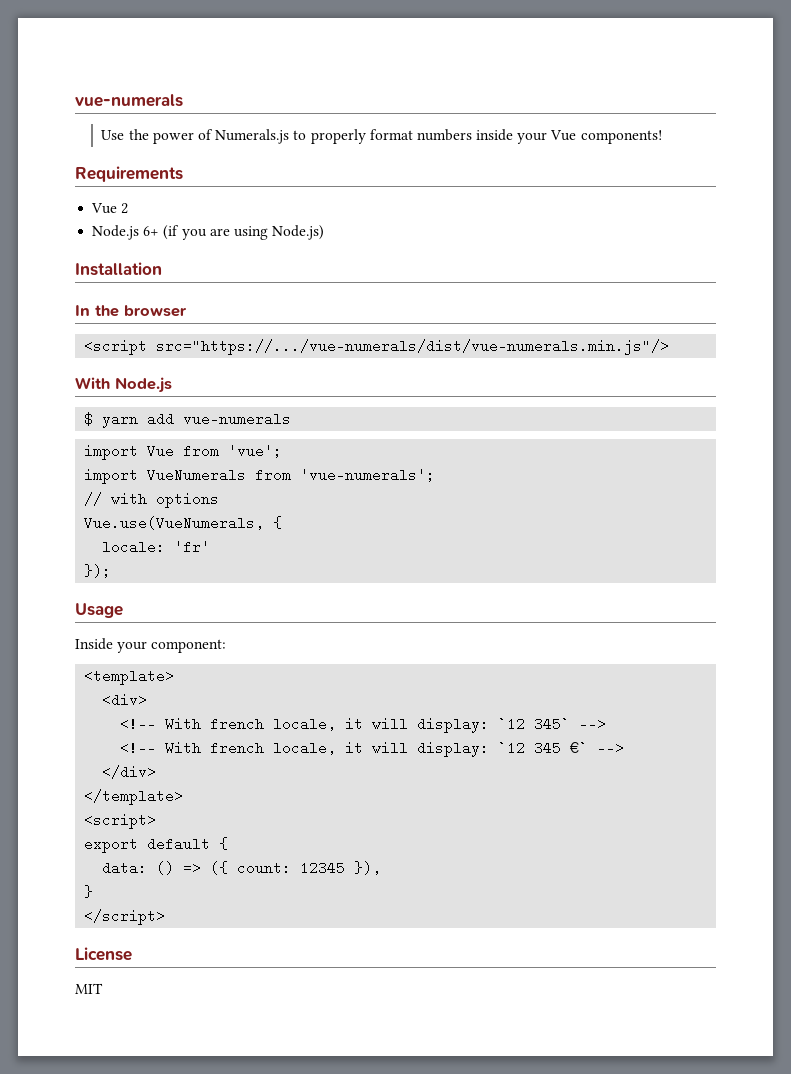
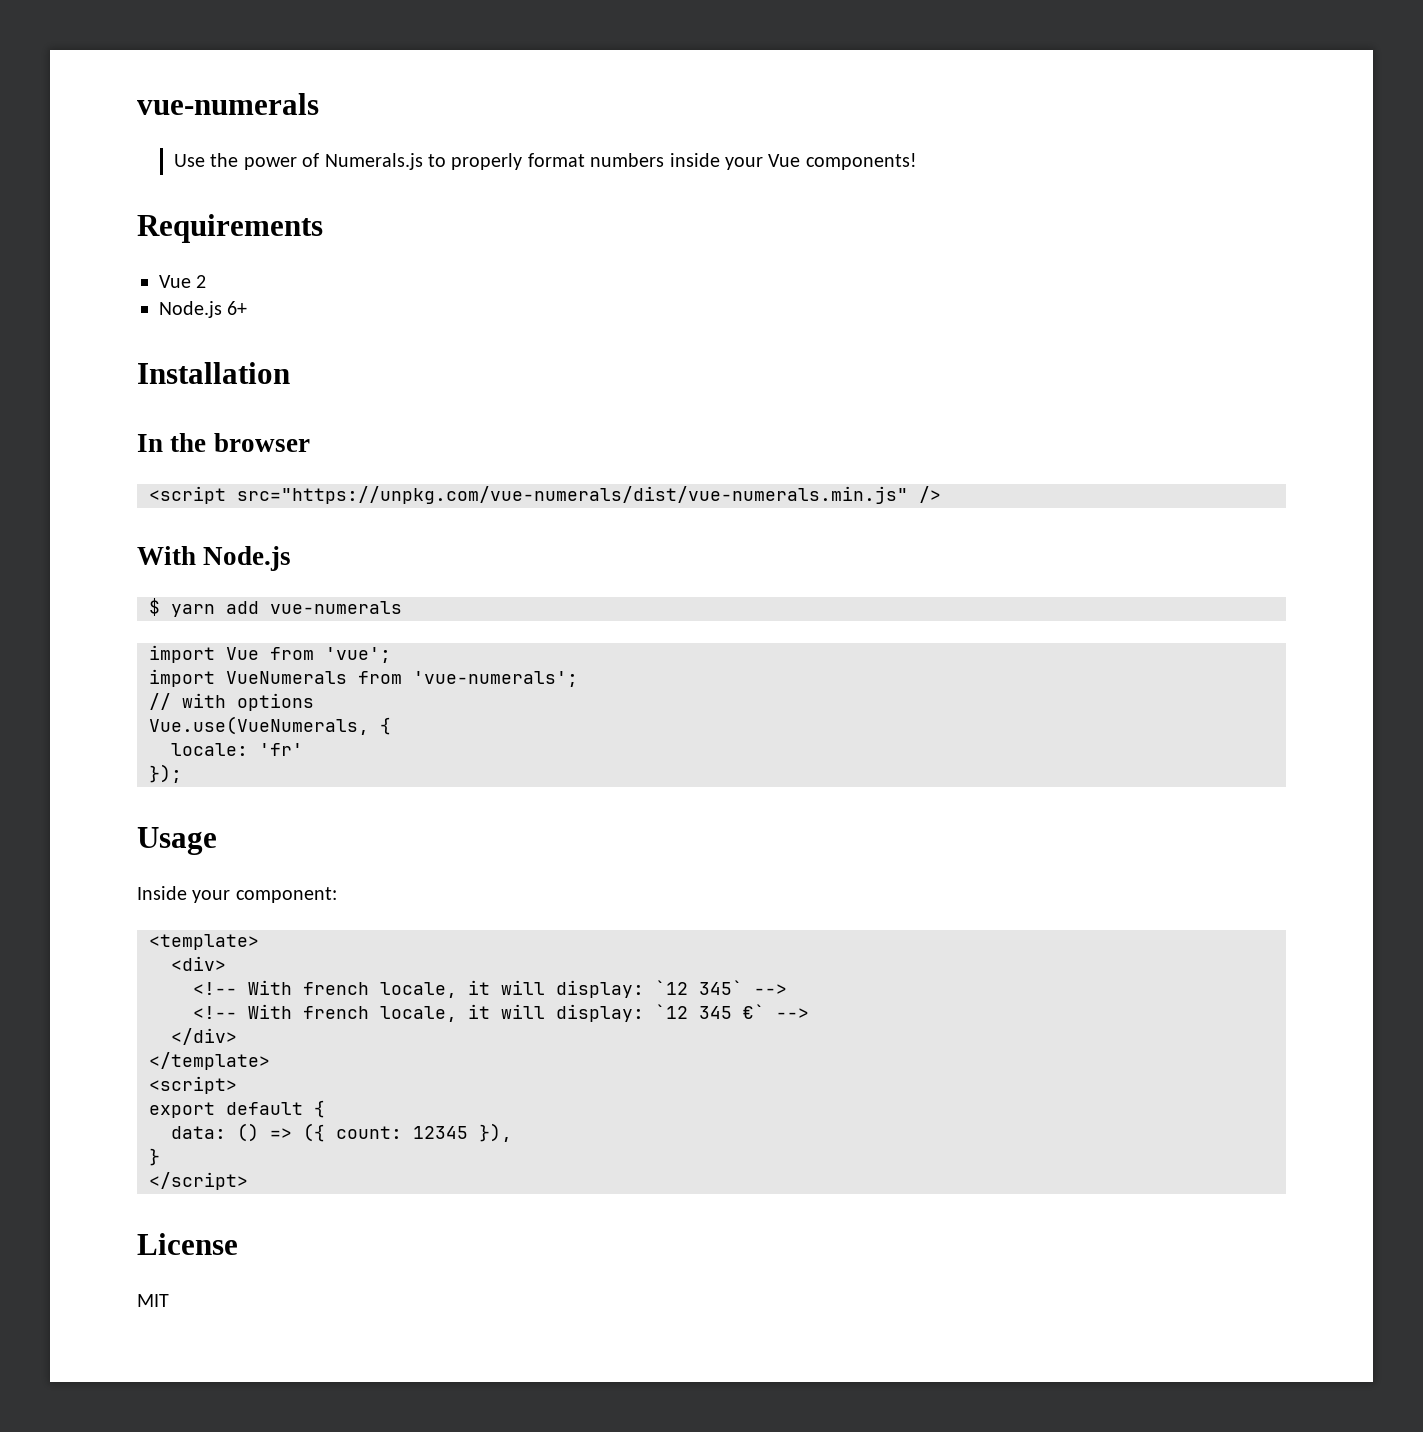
- Node.js 6+ (if you are using Node.js)
+ Node.js 6+
- <script src="https://.../vue-numerals/dist/vue-numerals.min.js"/>
+ <script src="https://unpkg.com/vue-numerals/dist/vue-numerals.min.js" />

